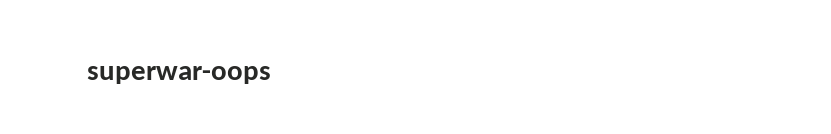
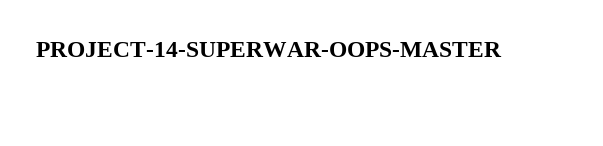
- superwar-oops
+ PROJECT-14-SUPERWAR-OOPS-MASTER

